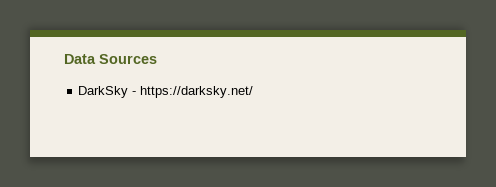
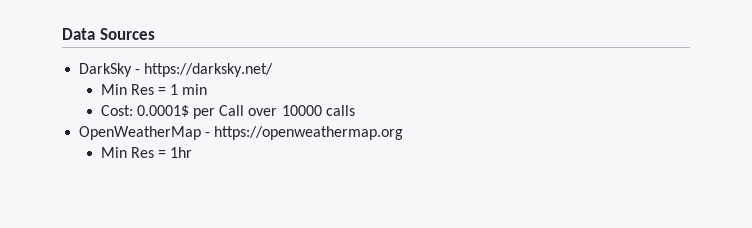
+ Min Res = 1 min
+ Cost: 0.0001$ per Call over 10000 calls
+ OpenWeatherMap - https://openweathermap.org
+ Min Res = 1hr

